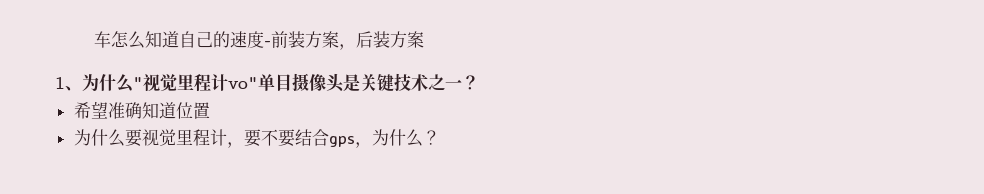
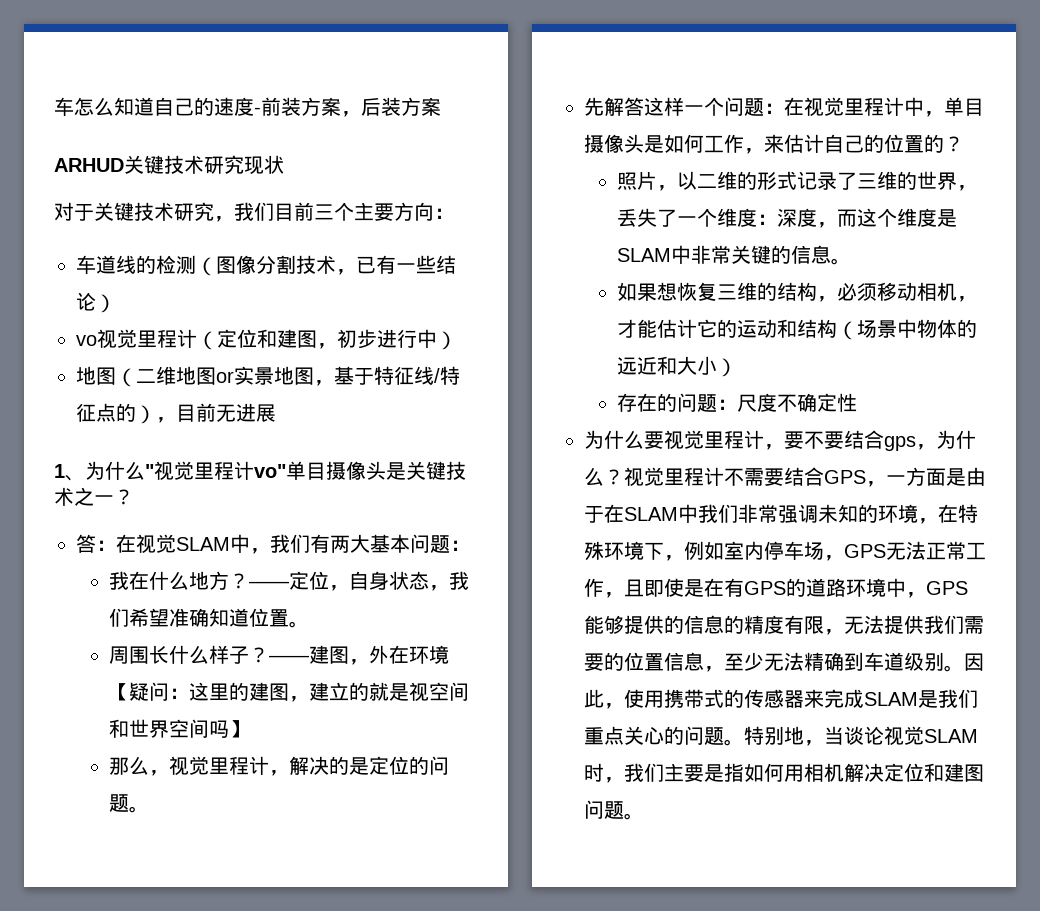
+ ARHUD关键技术研究现状
+ 对于关键技术研究，我们目前三个主要方向：
+ 车道线的检测（图像分割技术，已有一些结论）
+ vo视觉里程计（定位和建图，初步进行中）
+ 地图（二维地图or实景地图，基于特征线/特征点的），目前无进展
- 希望准确知道位置
+ 答：在视觉SLAM中，我们有两大基本问题：
+ 我在什么地方？——定位，自身状态，我们希望准确知道位置。
+ 周围长什么样子？——建图，外在环境【疑问：这里的建图，建立的就是视空间和世界空间吗】
+ 那么，视觉里程计，解决的是定位的问题。
+ 先解答这样一个问题：在视觉里程计中，单目摄像头是如何工作，来估计自己的位置的？
+ 照片，以二维的形式记录了三维的世界，丢失了一个维度：深度，而这个维度是SLAM中非常关键的信息。
+ 如果想恢复三维的结构，必须移动相机，才能估计它的运动和结构（场景中物体的远近和大小）
+ 存在的问题：尺度不确定性
+ 视觉里程计不需要结合GPS，一方面是由于在SLAM中我们非常强调未知的环境，在特殊环境下，例如室内停车场，GPS无法正常工作，且即使是在有GPS的道路环境中，GPS能够提供的信息的精度有限，无法提供我们需要的位置信息，至少无法精确到车道级别。因此，使用携带式的传感器来完成SLAM是我们重点关心的问题。特别地，当谈论视觉SLAM时，我们主要是指如何用相机解决定位和建图问题。

